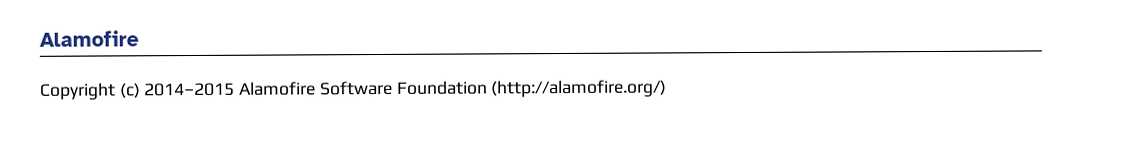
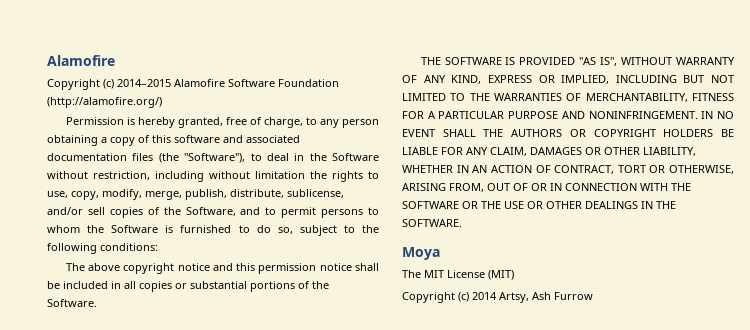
+ Permission is hereby granted, free of charge, to any person obtaining a copy of this software and associated documentation files (the "Software"), to deal in the Software without restriction, including without limitation the rights to use, copy, modify, merge, publish, distribute, sublicense, and/or sell copies of the Software, and to permit persons to whom the Software is furnished to do so, subject to the following conditions:
+ The above copyright notice and this permission notice shall be included in all copies or substantial portions of the Software.
+ THE SOFTWARE IS PROVIDED "AS IS", WITHOUT WARRANTY OF ANY KIND, EXPRESS OR IMPLIED, INCLUDING BUT NOT LIMITED TO THE WARRANTIES OF MERCHANTABILITY, FITNESS FOR A PARTICULAR PURPOSE AND NONINFRINGEMENT. IN NO EVENT SHALL THE AUTHORS OR COPYRIGHT HOLDERS BE LIABLE FOR ANY CLAIM, DAMAGES OR OTHER LIABILITY, WHETHER IN AN ACTION OF CONTRACT, TORT OR OTHERWISE, ARISING FROM, OUT OF OR IN CONNECTION WITH THE SOFTWARE OR THE USE OR OTHER DEALINGS IN THE SOFTWARE.
+ Moya
+ The MIT License (MIT)
+ Copyright (c) 2014 Artsy, Ash Furrow

